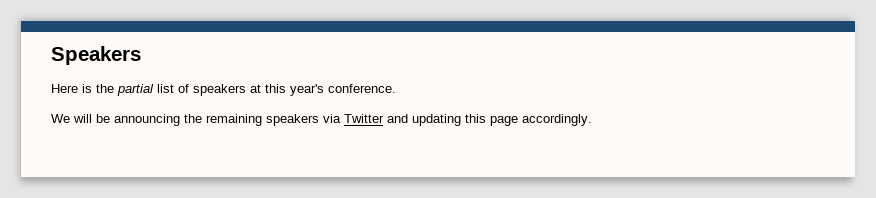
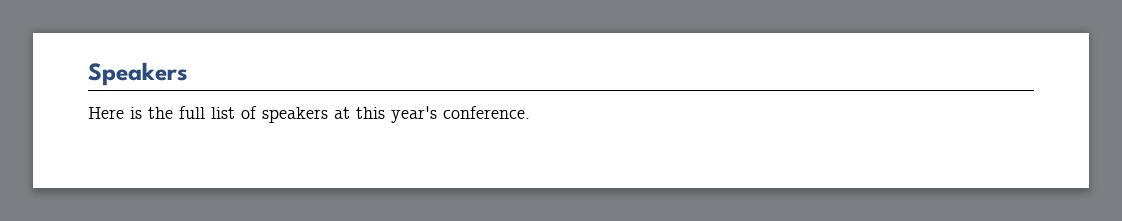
- Here is the partial list of speakers at this year's conference.
+ Here is the full list of speakers at this year's conference.
- We will be announcing the remaining speakers via Twitter and updating this page accordingly.

